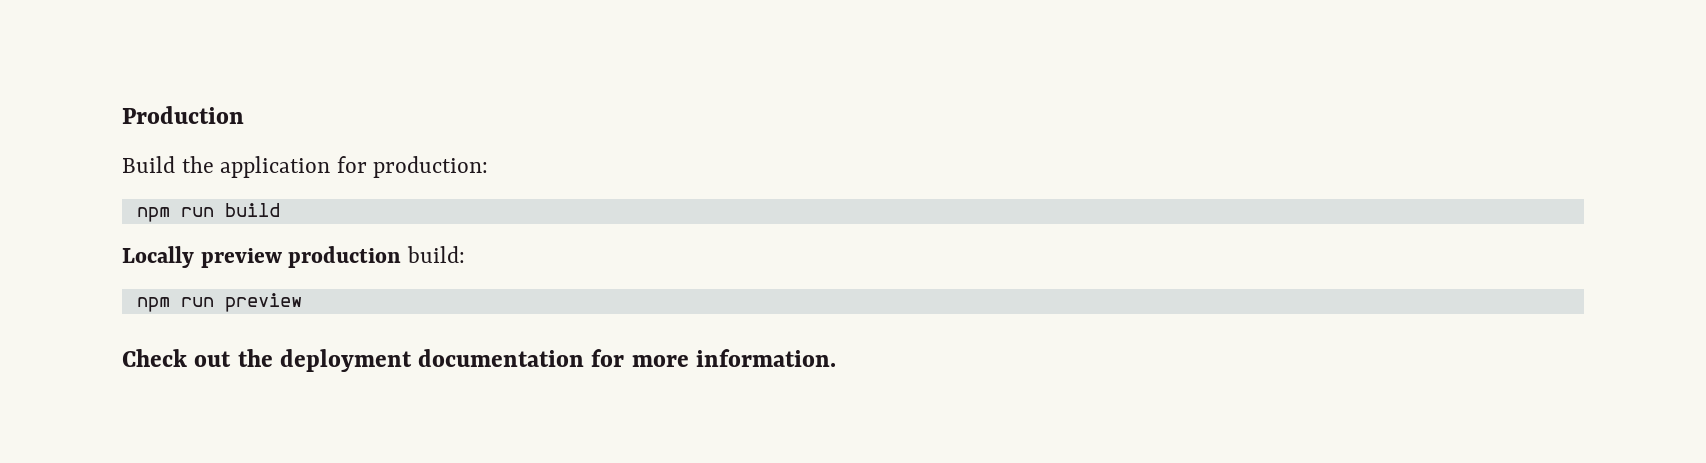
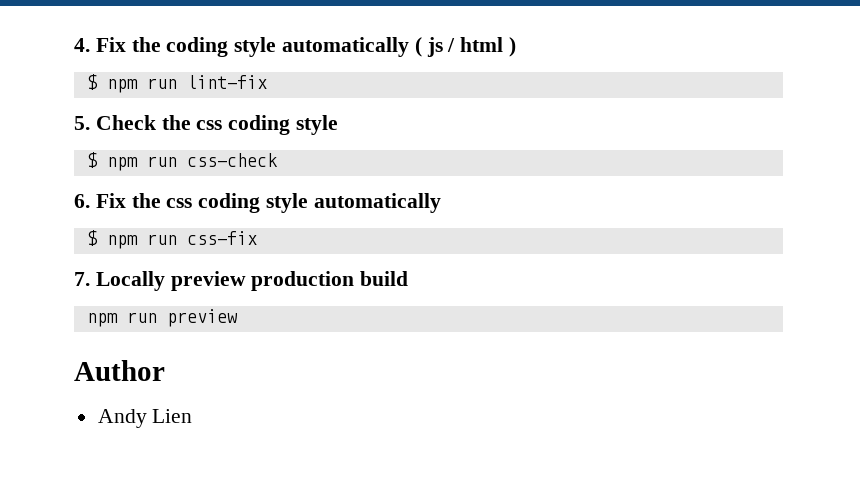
- Production
- Build the application for production:
- npm run build
- Locally preview production build:
+ 4. Fix the coding style automatically ( js / html )
+ $ npm run lint-fix
+ 5. Check the css coding style
+ $ npm run css-check
+ 6. Fix the css coding style automatically
+ $ npm run css-fix
+ 7. Locally preview production build
- Check out the deployment documentation for more information.
+ Author
+ Andy Lien

